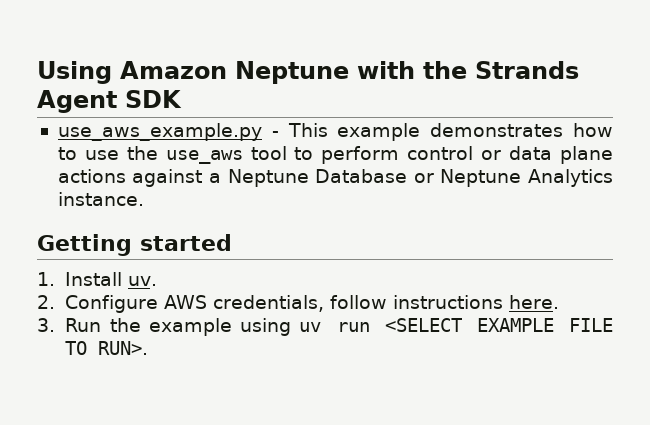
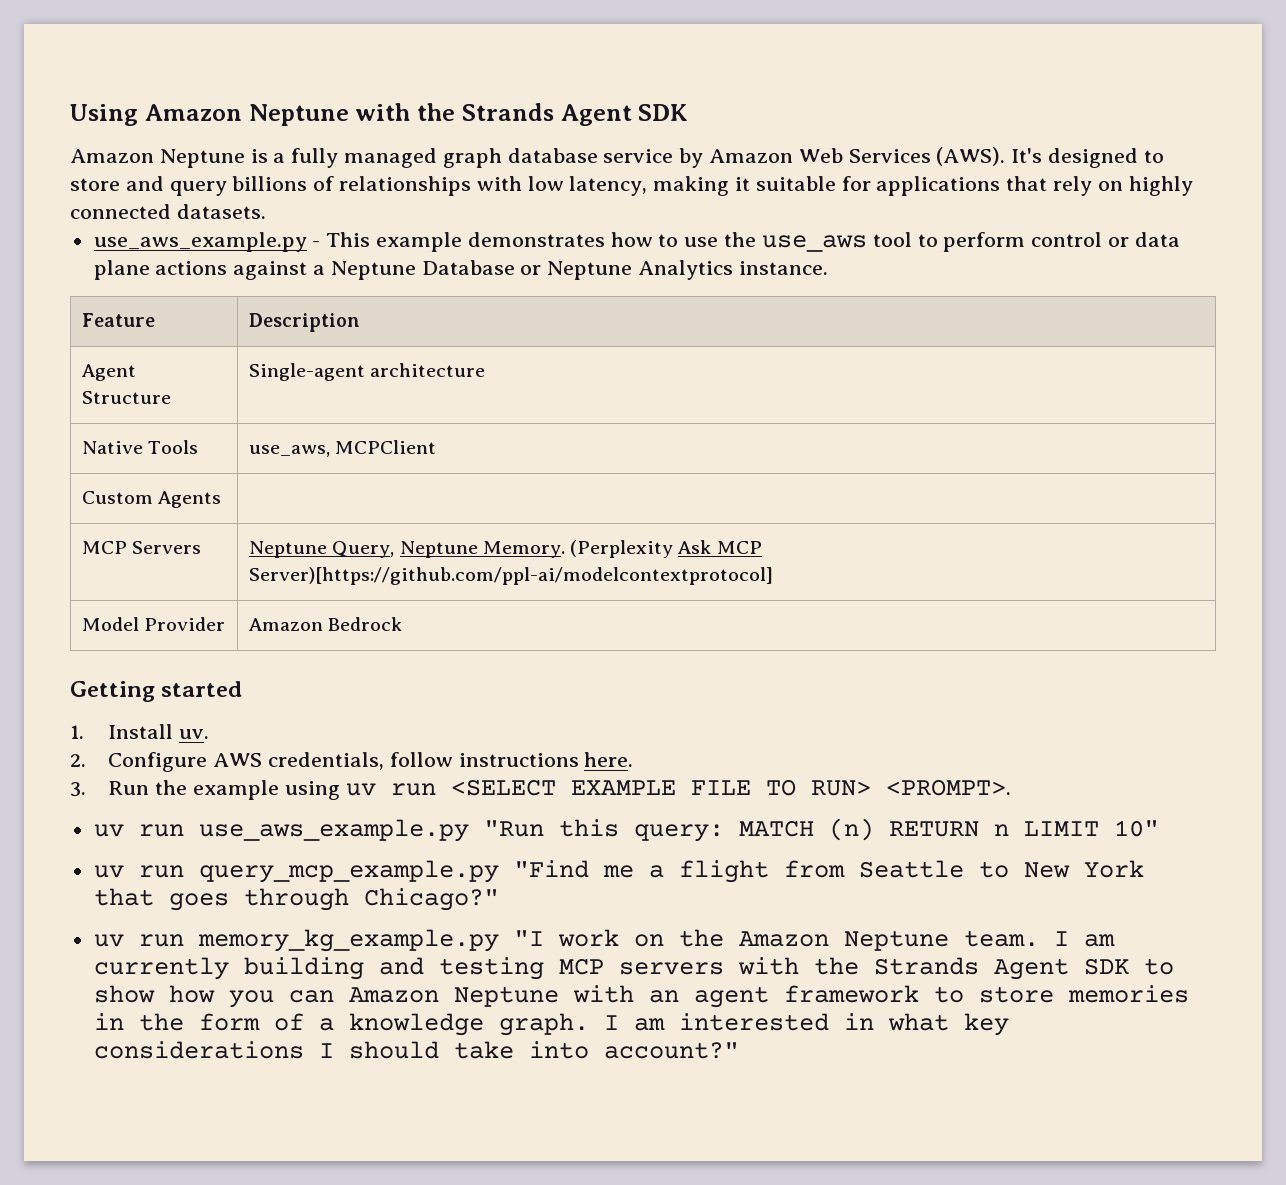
+ Amazon Neptune is a fully managed graph database service by Amazon Web Services (AWS). It's designed to store and query billions of relationships with low latency, making it suitable for applications that rely on highly connected datasets.
+ Feature | Description
+ Agent Structure | Single-agent architecture
+ Native Tools | use_aws, MCPClient
+ Custom Agents |
+ MCP Servers | Neptune Query, Neptune Memory. (Perplexity Ask MCP Server)[https://github.com/ppl-ai/modelcontextprotocol]
+ Model Provider | Amazon Bedrock
- 3. Run the example using uv run <SELECT EXAMPLE FILE TO RUN>.
+ 3. Run the example using uv run <SELECT EXAMPLE FILE TO RUN> <PROMPT>.
+ uv run use_aws_example.py "Run this query: MATCH (n) RETURN n LIMIT 10"
+ uv run query_mcp_example.py "Find me a flight from Seattle to New York that goes through Chicago?"
+ uv run memory_kg_example.py "I work on the Amazon Neptune team. I am currently building and testing MCP servers with the Strands Agent SDK to show how you can Amazon Neptune with an agent framework to store memories in the form of a knowledge graph. I am interested in what key considerations I should take into account?"

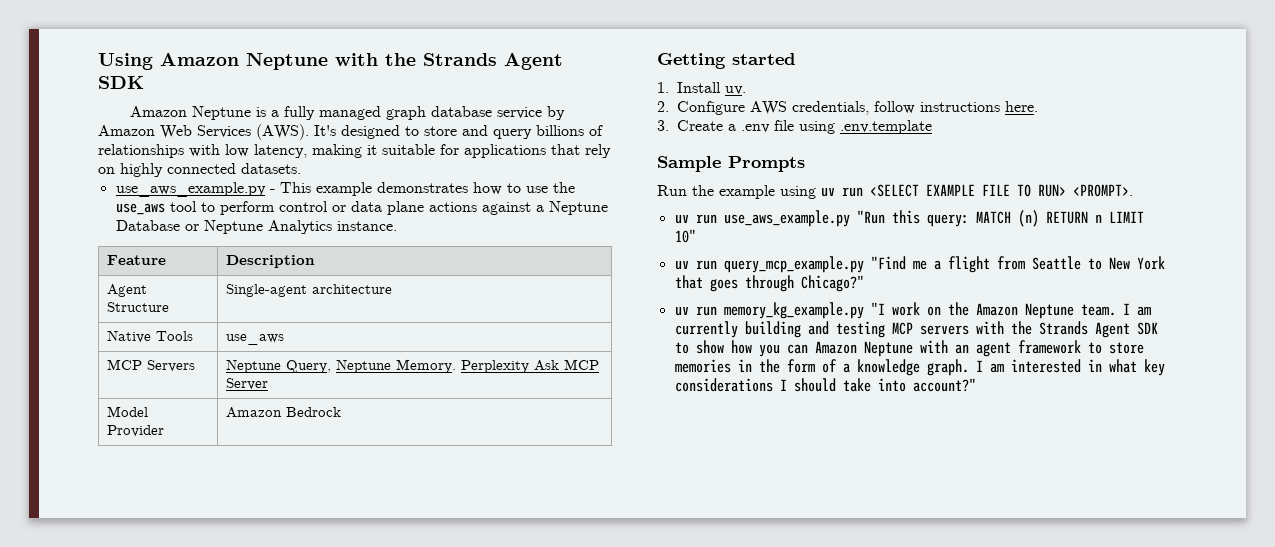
- Native Tools | use_aws, MCPClient
- Custom Agents |
+ Native Tools | use_aws
- MCP Servers | Neptune Query, Neptune Memory. (Perplexity Ask MCP Server)[https://github.com/ppl-ai/modelcontextprotocol]
+ MCP Servers | Neptune Query, Neptune Memory. Perplexity Ask MCP Server
- 3. Run the example using uv run <SELECT EXAMPLE FILE TO RUN> <PROMPT>.
+ 3. Create a .env file using .env.template
+ Sample Prompts
+ Run the example using uv run <SELECT EXAMPLE FILE TO RUN> <PROMPT>.

